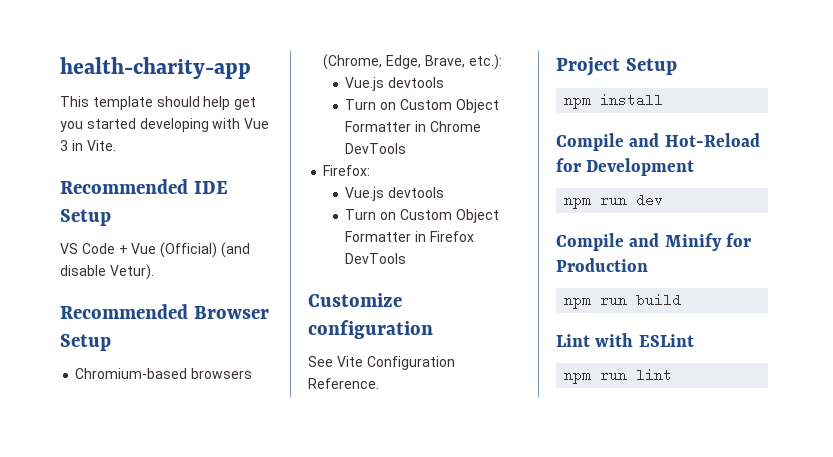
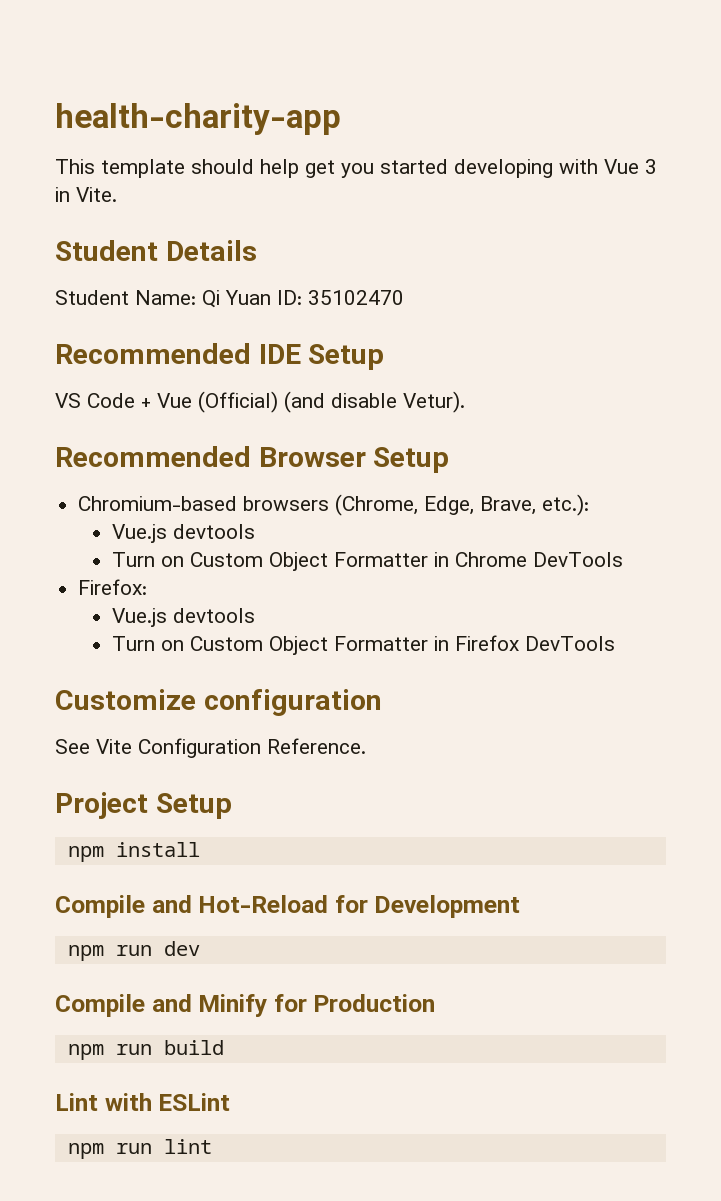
+ Student Details
+ Student Name: Qi Yuan ID: 35102470

